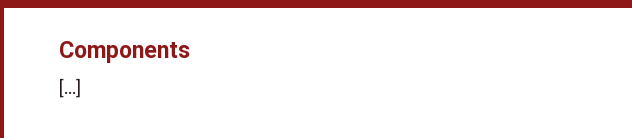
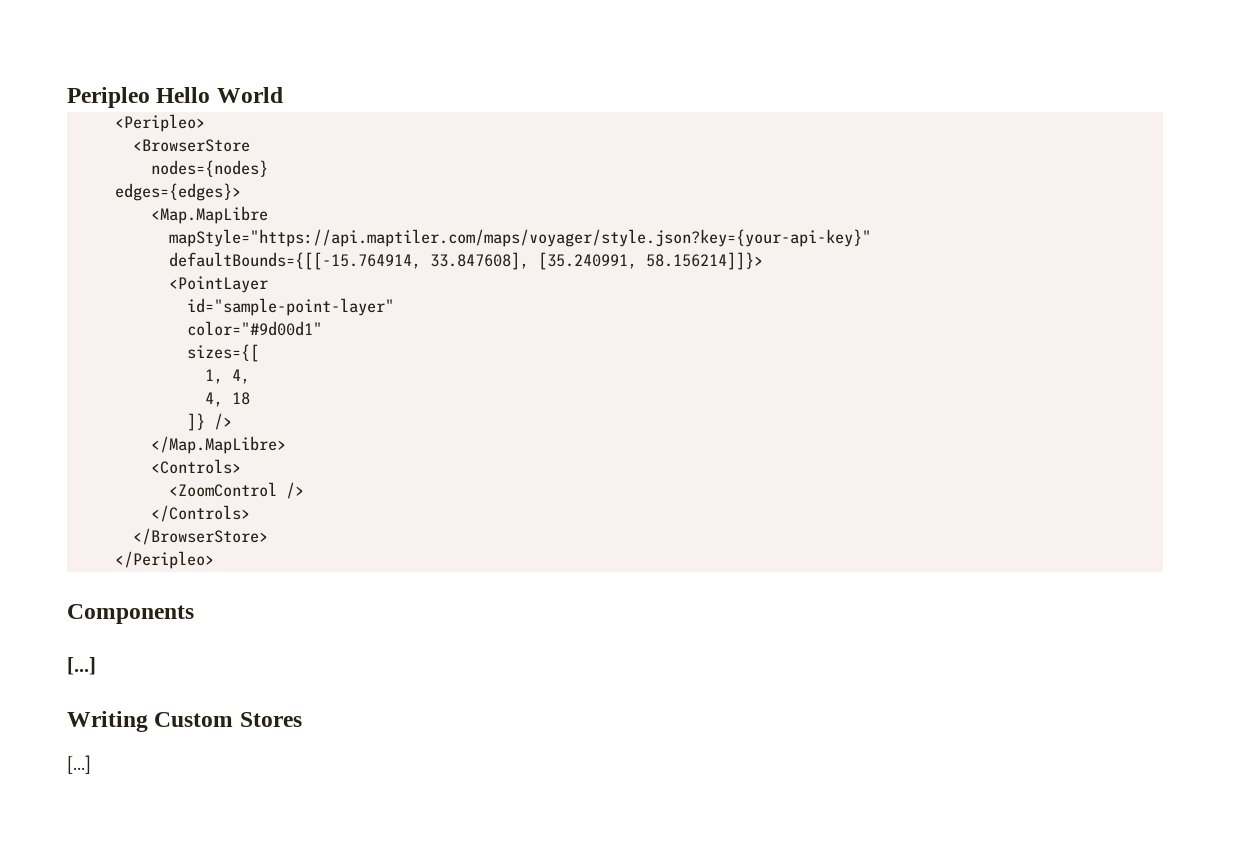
+ Peripleo Hello World
+ <Peripleo>
+ <BrowserStore
+ nodes={nodes}
+ edges={edges}>
+ <Map.MapLibre
+ mapStyle="https://api.maptiler.com/maps/voyager/style.json?key={your-api-key}"
+ defaultBounds={[[-15.764914, 33.847608], [35.240991, 58.156214]]}>
+ <PointLayer
+ id="sample-point-layer"
+ color="#9d00d1"
+ sizes={[
+ 1, 4,
+ 4, 18
+ ]} />
+ </Map.MapLibre>
+ <Controls>
+ <ZoomControl />
+ </Controls>
+ </BrowserStore>
+ </Peripleo>
  Components
+ [...]
+ Writing Custom Stores

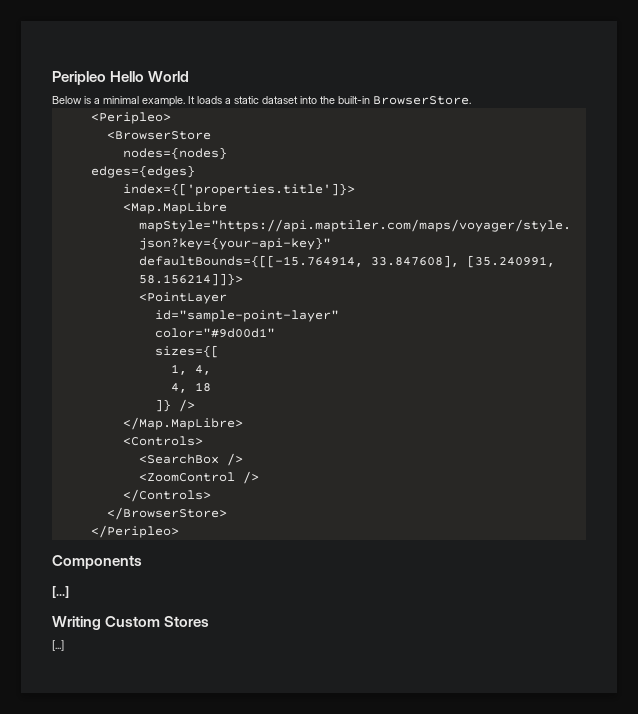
+ Below is a minimal example. It loads a static dataset into the built-in BrowserStore.
- edges={edges}>
+ edges={edges}
+ index={['properties.title']}>
+ <SearchBox />

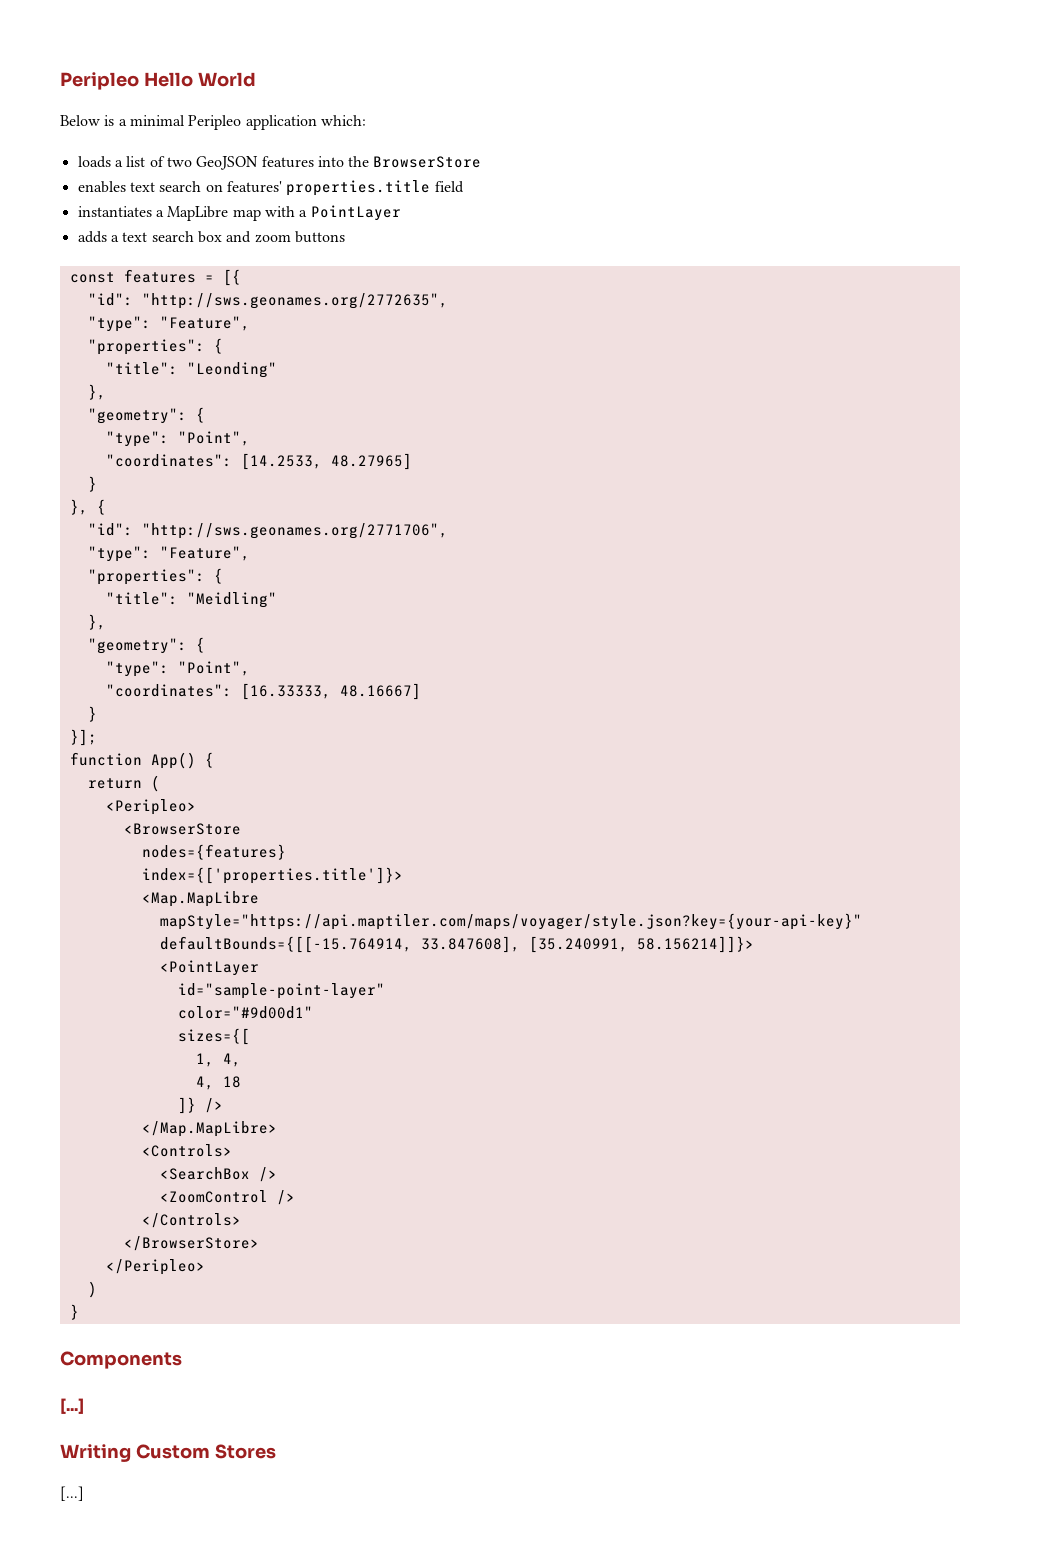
- Below is a minimal example. It loads a static dataset into the built-in BrowserStore.
+ Below is a minimal Peripleo application which:
+ loads a list of two GeoJSON features into the BrowserStore
+ enables text search on features' properties.title field
+ instantiates a MapLibre map with a PointLayer
+ adds a text search box and zoom buttons
+ const features = [{
+ "id": "http://sws.geonames.org/2772635",
+ "type": "Feature",
+ "properties": {
+ "title": "Leonding"
+ },
+ "geometry": {
+ "type": "Point",
+ "coordinates": [14.2533, 48.27965]
+ }
+ }, {
+ "id": "http://sws.geonames.org/2771706",
+ "type": "Feature",
+ "properties": {
+ "title": "Meidling"
+ },
+ "geometry": {
+ "type": "Point",
+ "coordinates": [16.33333, 48.16667]
+ }
+ }];
+ function App() {
+ return (
- nodes={nodes}
- edges={edges}
+ nodes={features}
+ )
+ }

